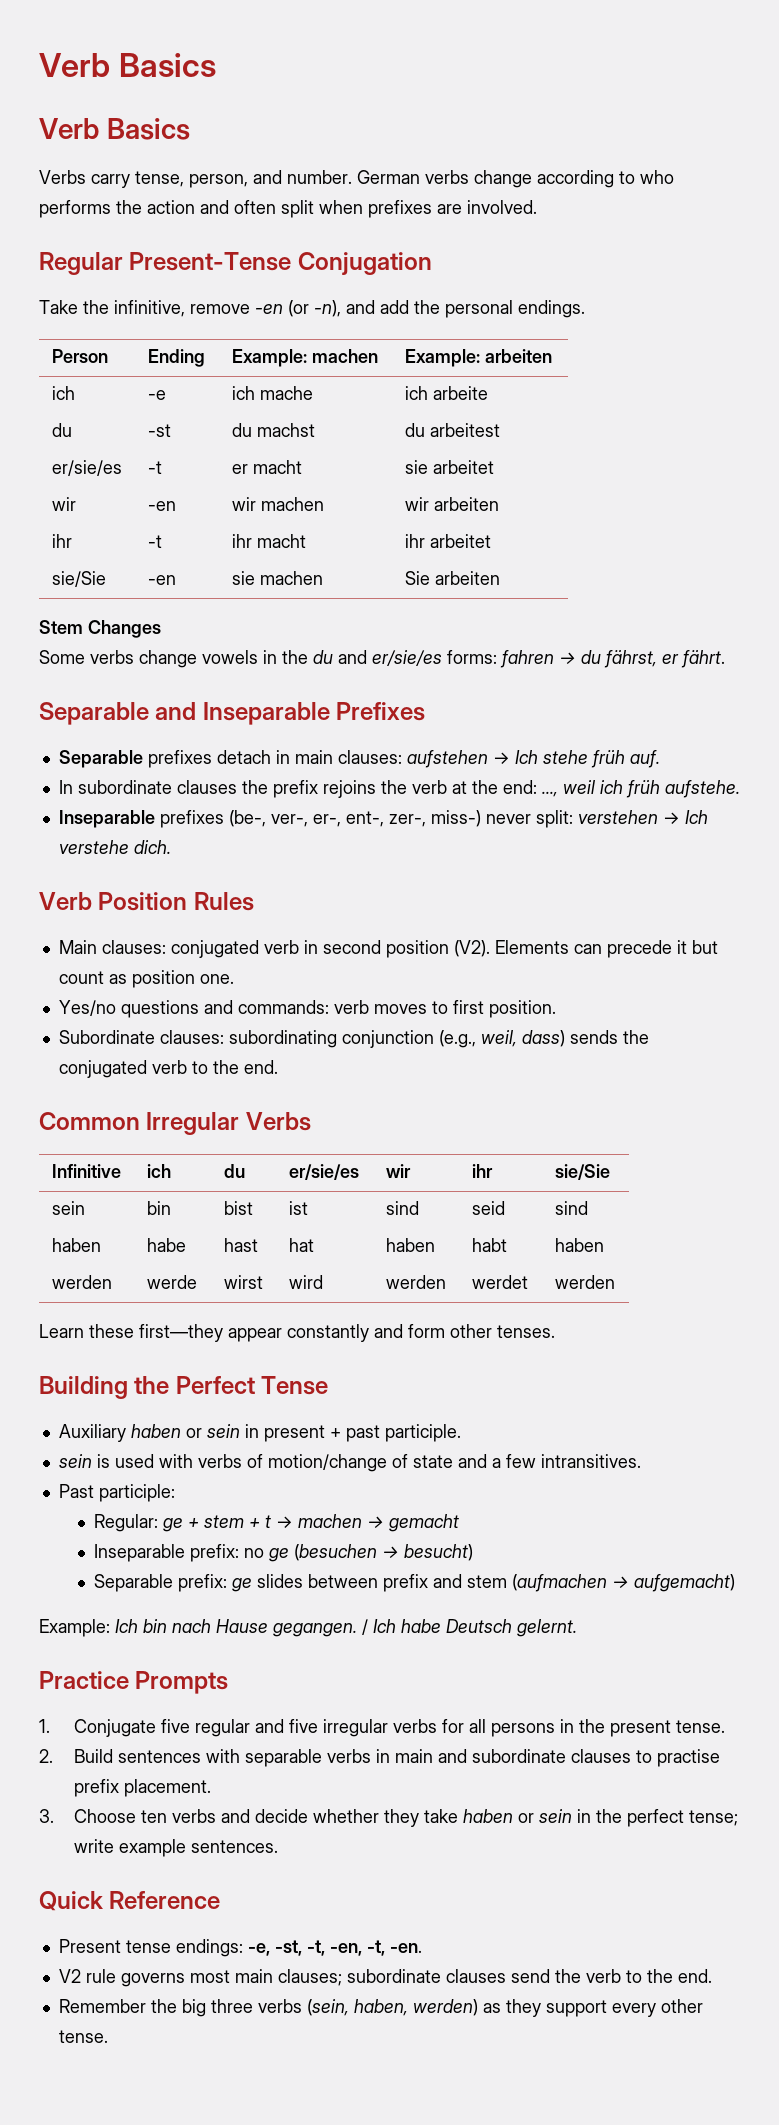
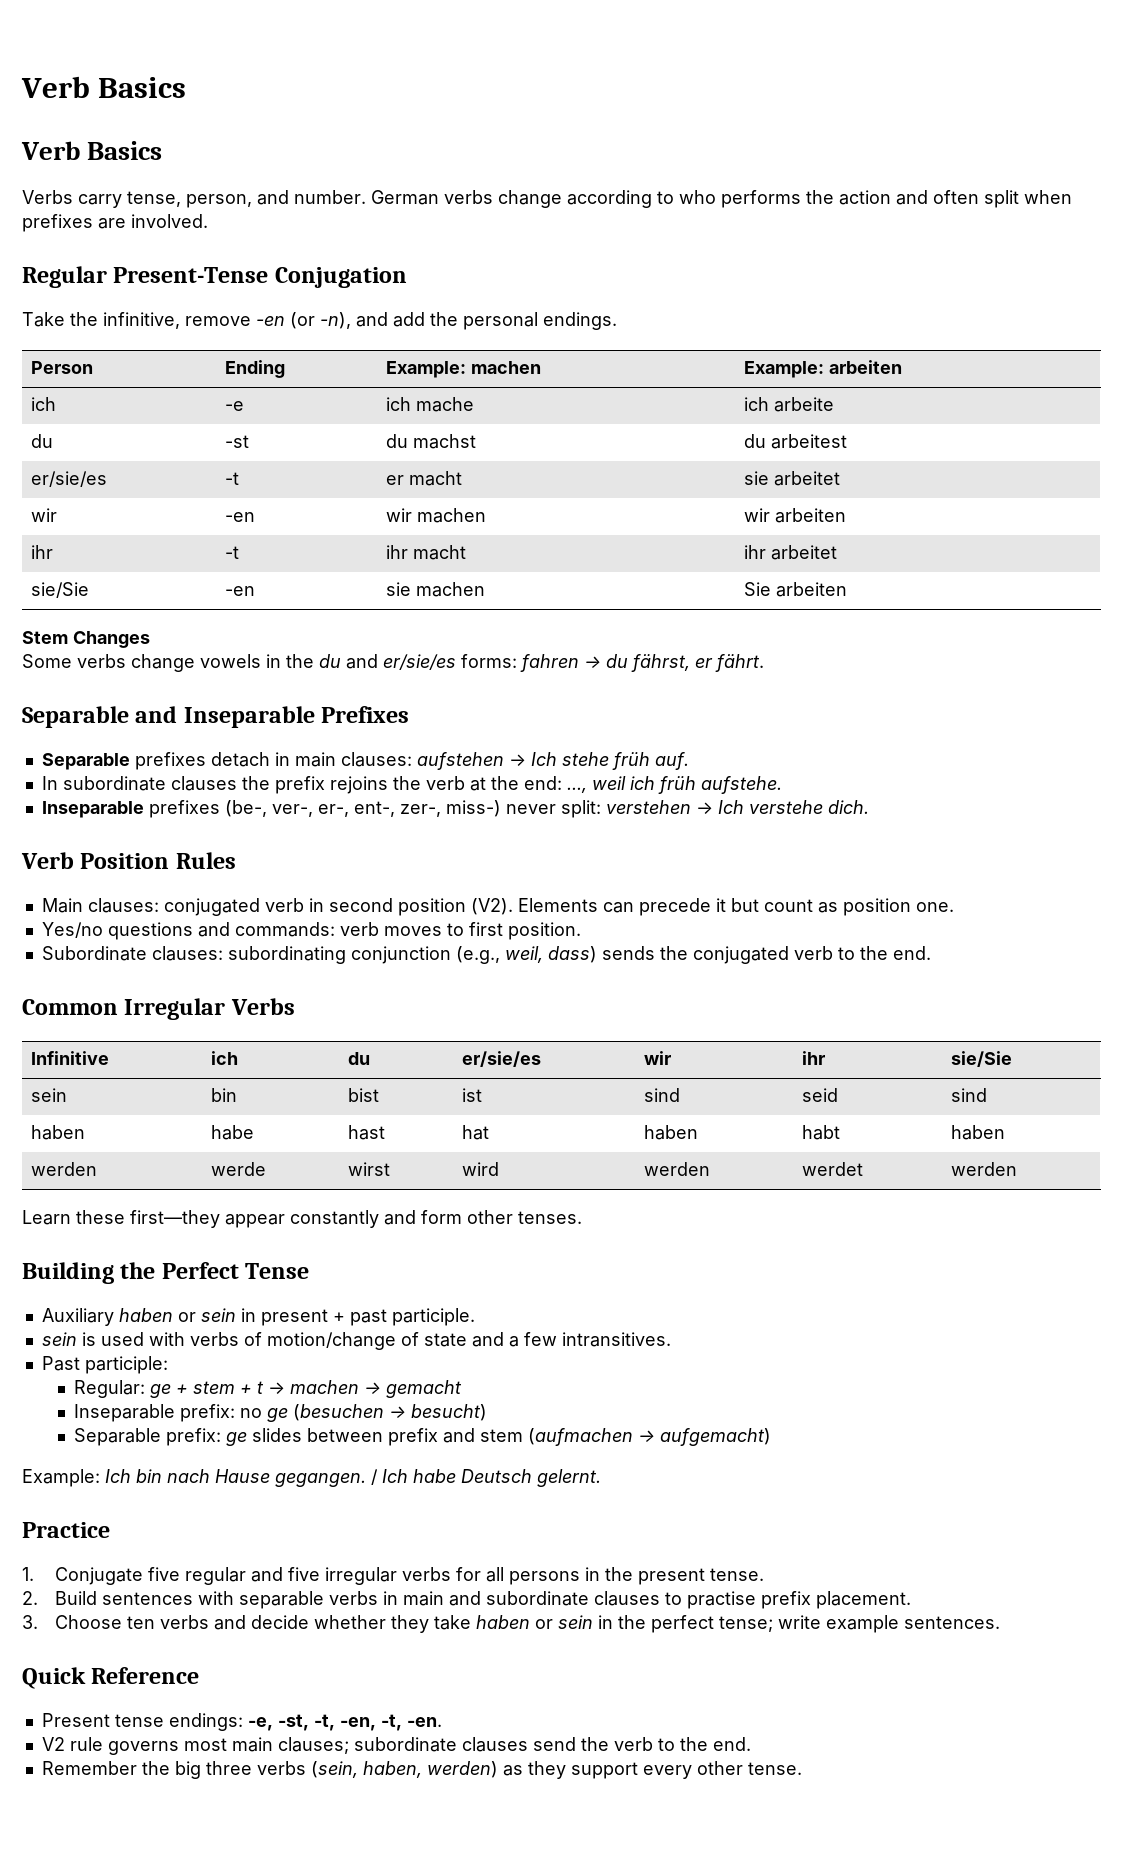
- Practice Prompts
+ Practice

